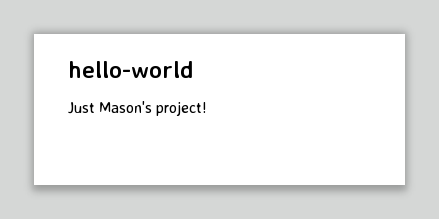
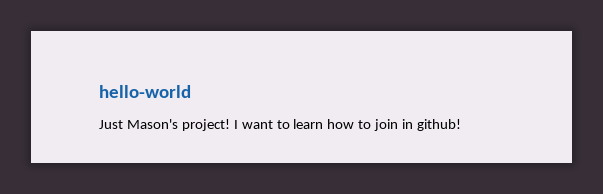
+ I want to learn how to join in github!

